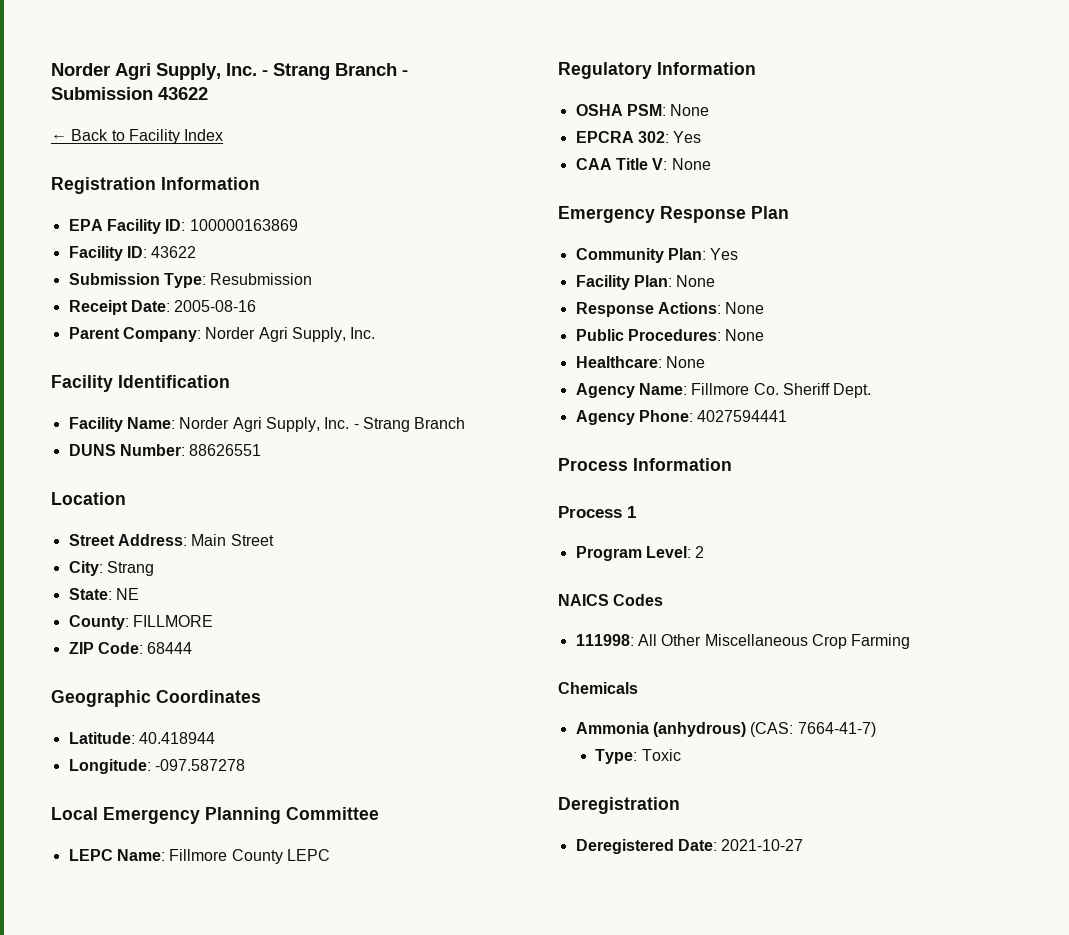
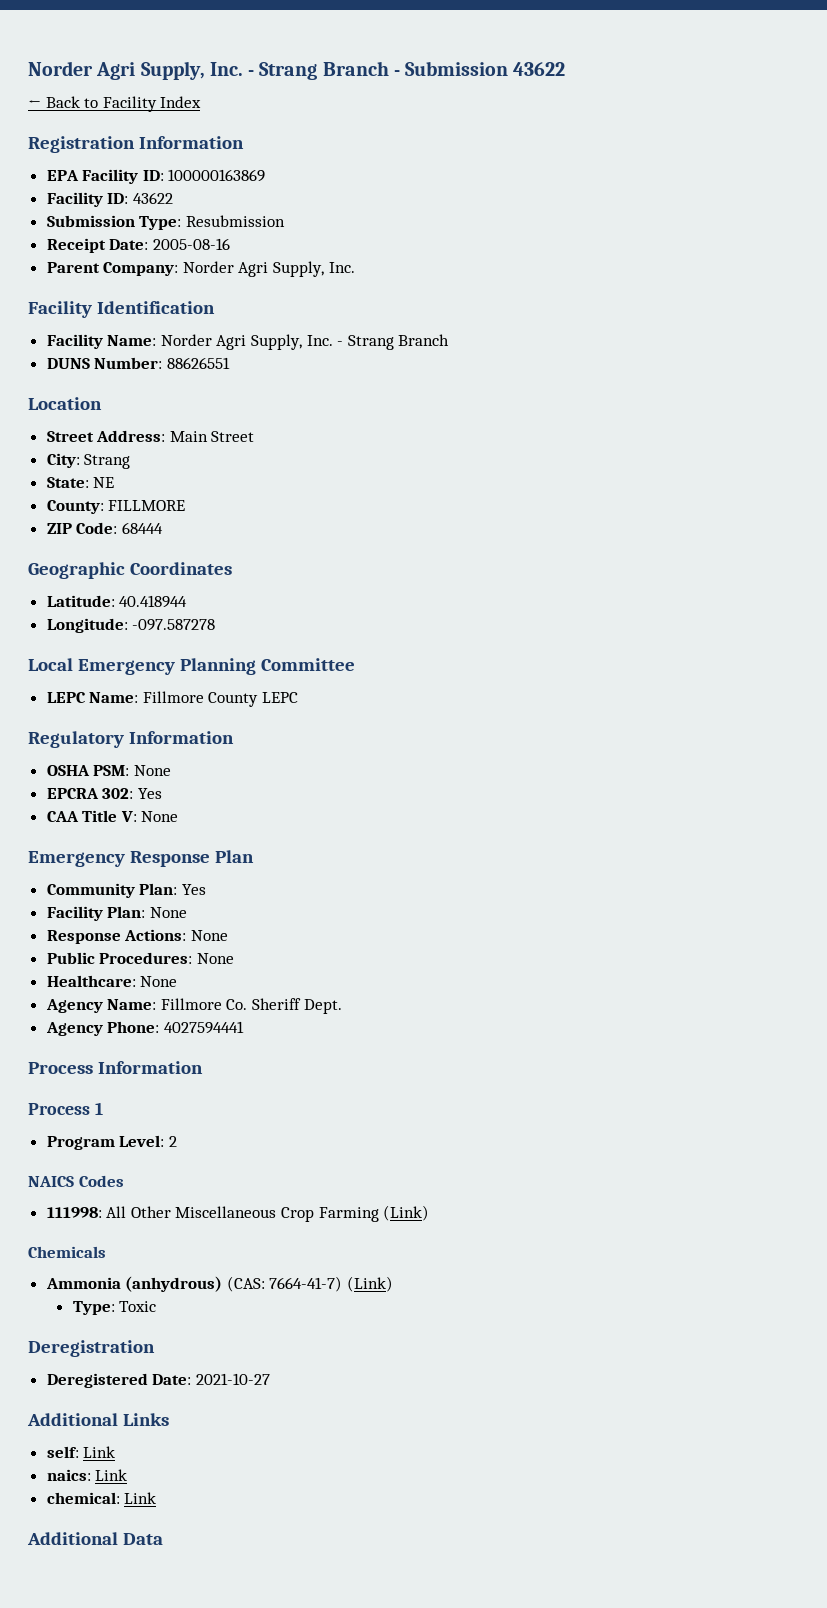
- 111998: All Other Miscellaneous Crop Farming
+ 111998: All Other Miscellaneous Crop Farming (Link)
- Ammonia (anhydrous) (CAS: 7664-41-7)
+ Ammonia (anhydrous) (CAS: 7664-41-7) (Link)
+ Additional Links
+ self: Link
+ naics: Link
+ chemical: Link
+ Additional Data

